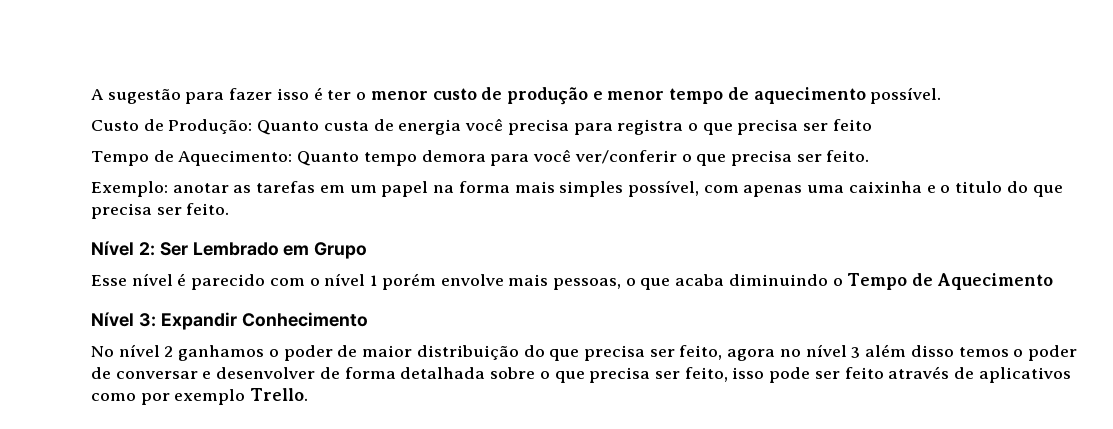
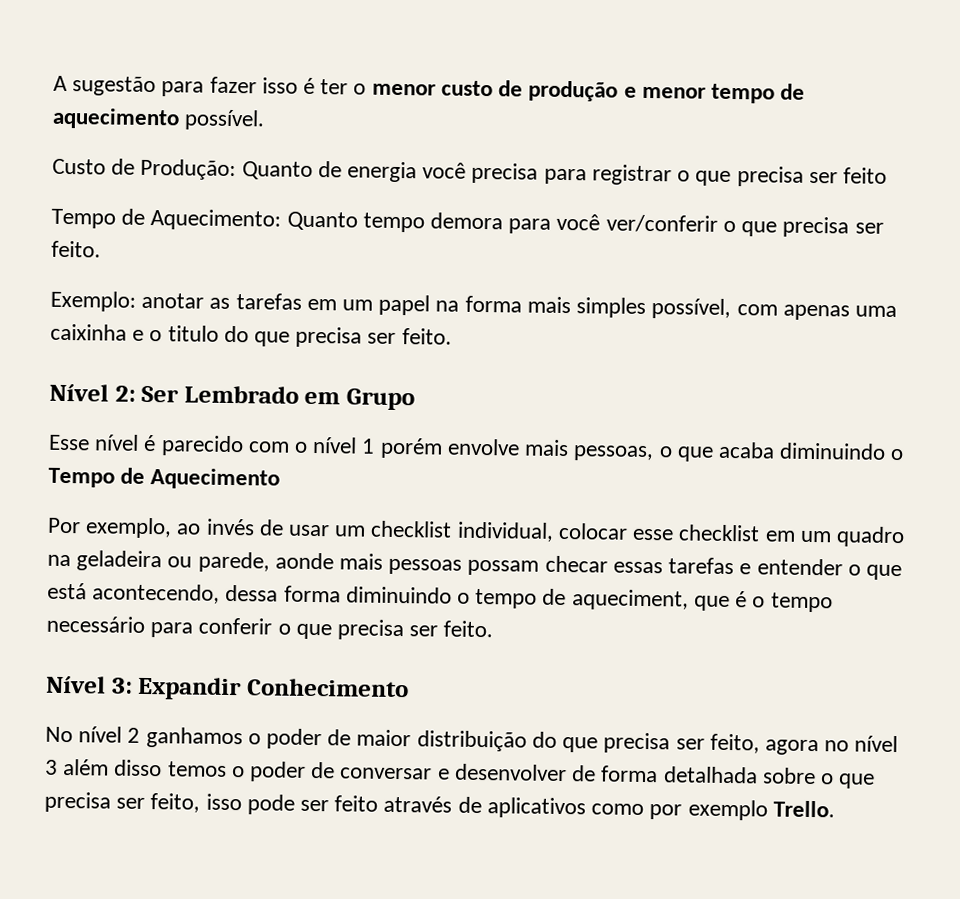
- Custo de Produção: Quanto custa de energia você precisa para registra o que precisa ser feito
+ Custo de Produção: Quanto de energia você precisa para registrar o que precisa ser feito
+ Por exemplo, ao invés de usar um checklist individual, colocar esse checklist em um quadro na geladeira ou parede, aonde mais pessoas possam checar essas tarefas e entender o que está acontecendo, dessa forma diminuindo o tempo de aqueciment, que é o tempo necessário para conferir o que precisa ser feito.

